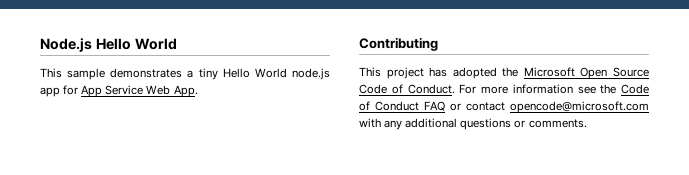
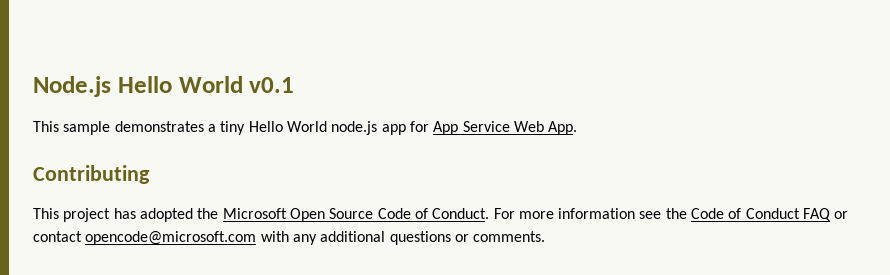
- Node.js Hello World
+ Node.js Hello World v0.1

